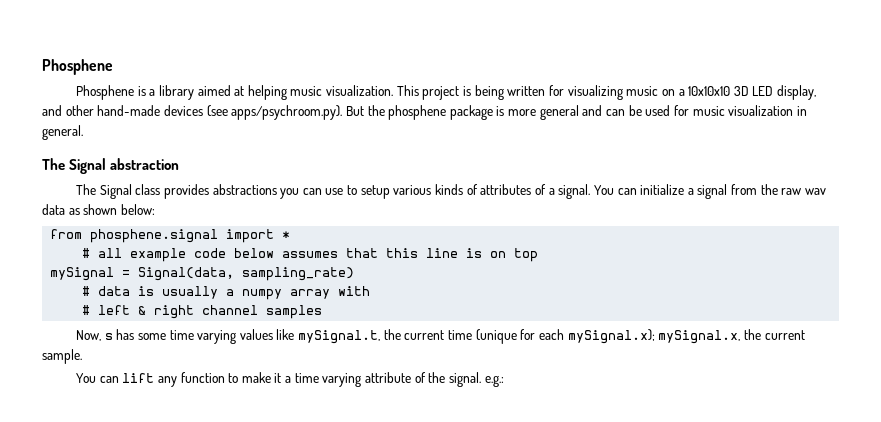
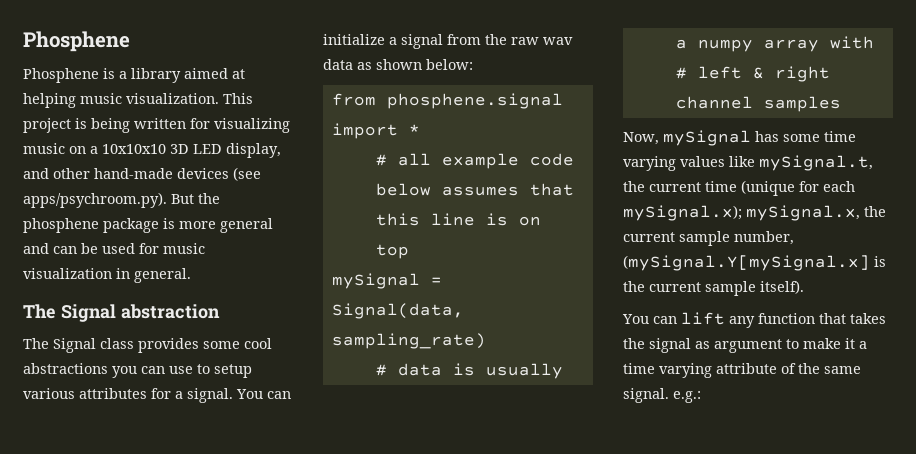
- The Signal class provides abstractions you can use to setup various kinds of attributes of a signal.
+ The Signal class provides some cool abstractions you can use to setup various attributes for a signal.
- Now, s has some time varying values like mySignal.t, the current time (unique for each mySignal.x); mySignal.x, the current sample.
+ Now, mySignal has some time varying values like mySignal.t, the current time (unique for each mySignal.x); mySignal.x, the current sample number, (mySignal.Y[mySignal.x] is the current sample itself).
- You can lift any function to make it a time varying attribute of the signal. e.g.:
+ You can lift any function that takes the signal as argument to make it a time varying attribute of the same signal. e.g.:

